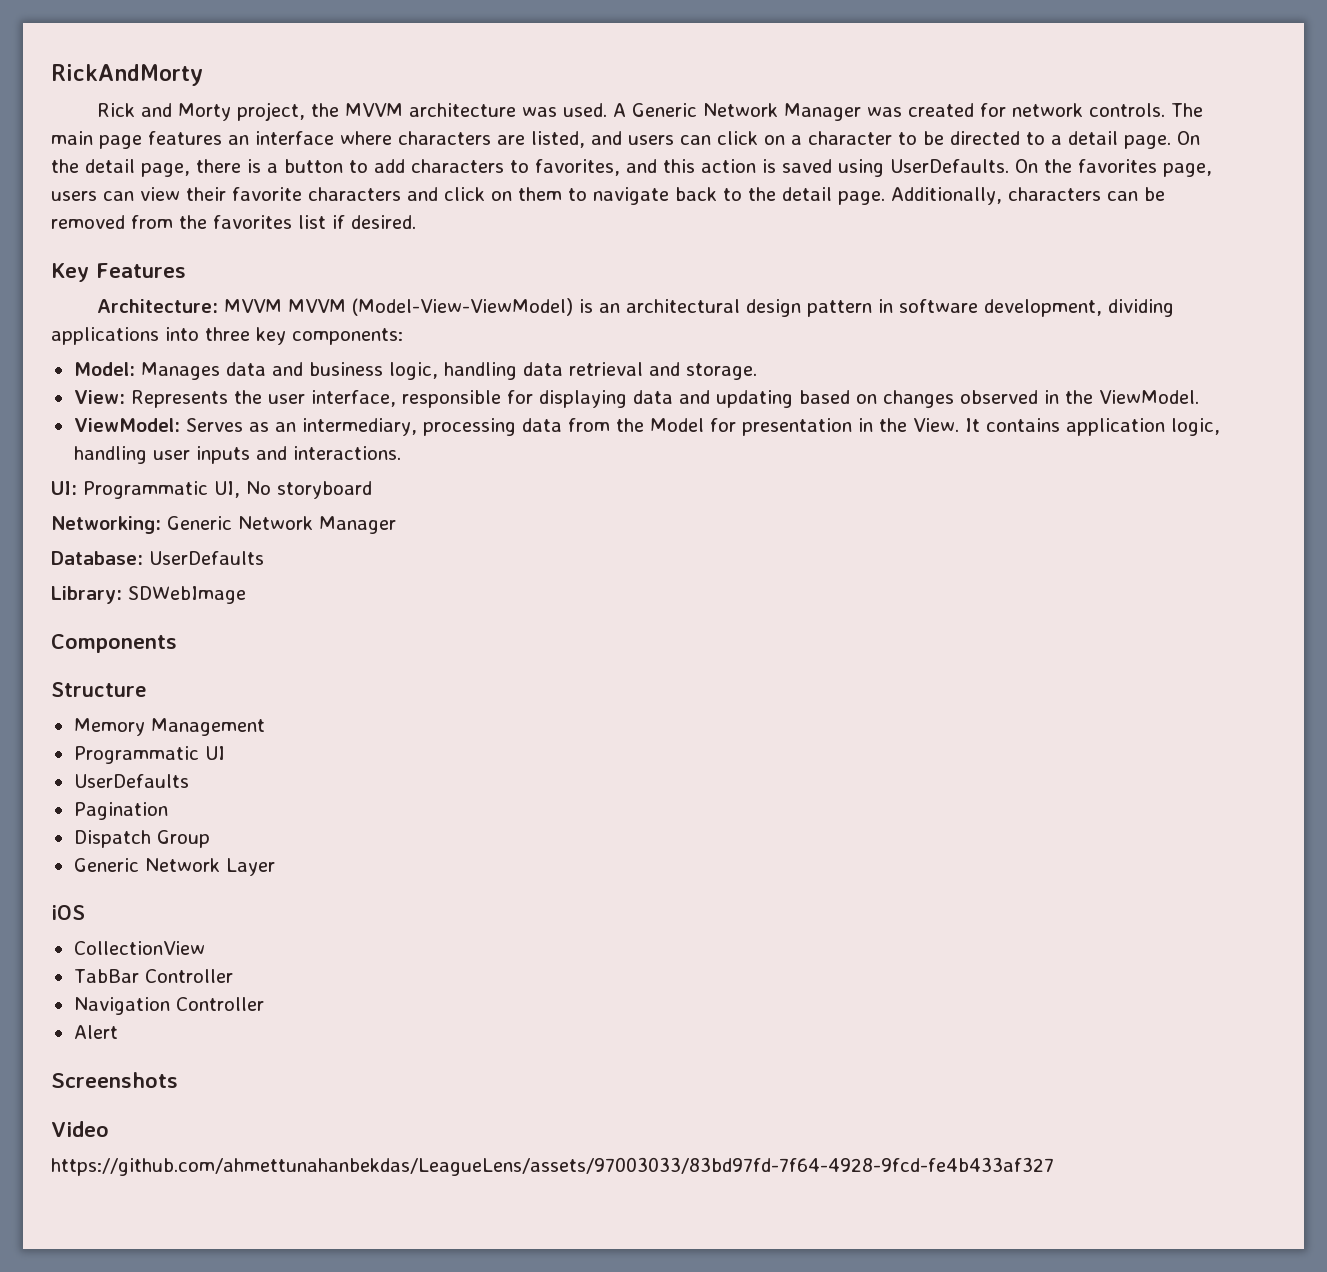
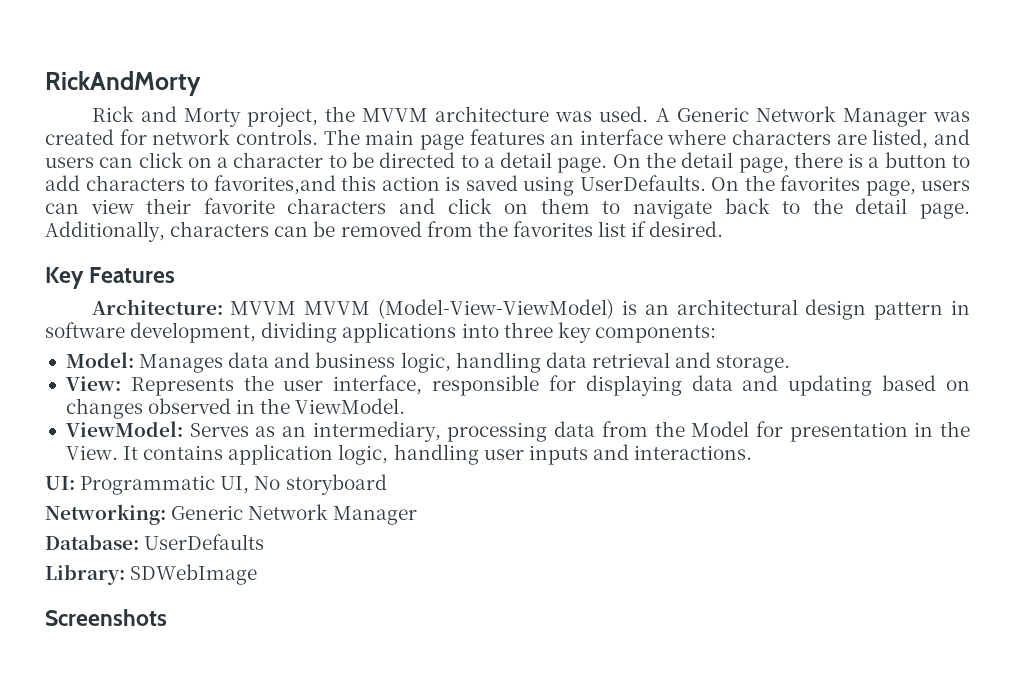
- On the detail page, there is a button to add characters to favorites, and this action is saved using UserDefaults.
+ On the detail page, there is a button to add characters to favorites,and this action is saved using UserDefaults.
- Components
- Structure
- Memory Management
- Programmatic UI
- UserDefaults
- Pagination
- Dispatch Group
- Generic Network Layer
- iOS
- CollectionView
- TabBar Controller
- Navigation Controller
- Alert
- Video
- https://github.com/ahmettunahanbekdas/LeagueLens/assets/97003033/83bd97fd-7f64-4928-9fcd-fe4b433af327

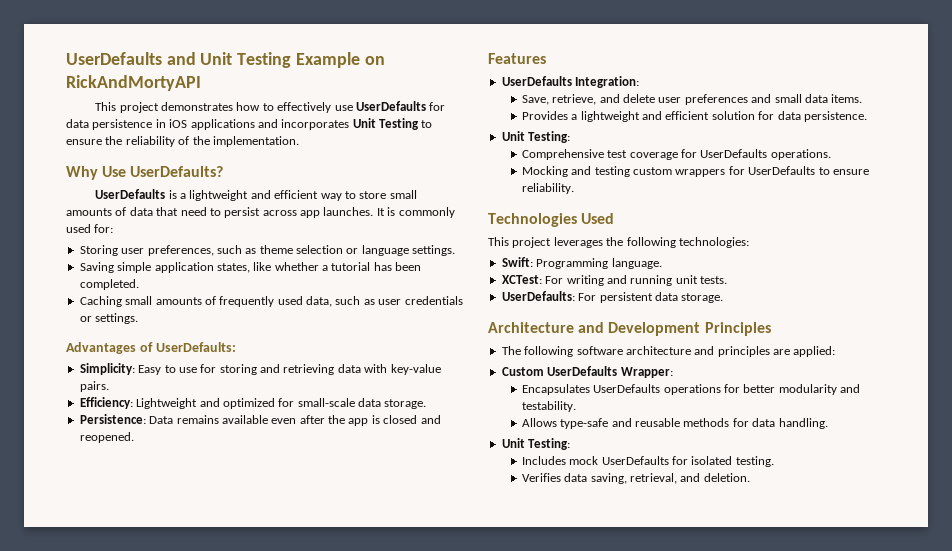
- RickAndMorty
- Rick and Morty project, the MVVM architecture was used. A Generic Network Manager was created for network controls. The main page features an interface where characters are listed, and users can click on a character to be directed to a detail page. On the detail page, there is a button to add characters to favorites,and this action is saved using UserDefaults. On the favorites page, users can view their favorite characters and click on them to navigate back to the detail page. Additionally, characters can be removed from the favorites list if desired.
- Key Features
- Architecture: MVVM MVVM (Model-View-ViewModel) is an architectural design pattern in software development, dividing applications into three key components:
- Model: Manages data and business logic, handling data retrieval and storage.
- View: Represents the user interface, responsible for displaying data and updating based on changes observed in the ViewModel.
- ViewModel: Serves as an intermediary, processing data from the Model for presentation in the View. It contains application logic, handling user inputs and interactions.
- UI: Programmatic UI, No storyboard
- Networking: Generic Network Manager
- Database: UserDefaults
- Library: SDWebImage
- Screenshots
+ UserDefaults and Unit Testing Example on RickAndMortyAPI
+ This project demonstrates how to effectively use UserDefaults for data persistence in iOS applications and incorporates Unit Testing to ensure the reliability of the implementation.
+ Why Use UserDefaults?
+ UserDefaults is a lightweight and efficient way to store small amounts of data that need to persist across app launches. It is commonly used for:
+ Storing user preferences, such as theme selection or language settings.
+ Saving simple application states, like whether a tutorial has been completed.
+ Caching small amounts of frequently used data, such as user credentials or settings.
+ Advantages of UserDefaults:
+ Simplicity: Easy to use for storing and retrieving data with key-value pairs.
+ Efficiency: Lightweight and optimized for small-scale data storage.
+ Persistence: Data remains available even after the app is closed and reopened.
+ Features
+ UserDefaults Integration:
+ Save, retrieve, and delete user preferences and small data items.
+ Provides a lightweight and efficient solution for data persistence.
+ Unit Testing:
+ Comprehensive test coverage for UserDefaults operations.
+ Mocking and testing custom wrappers for UserDefaults to ensure reliability.
+ Technologies Used
+ This project leverages the following technologies:
+ Swift: Programming language.
+ XCTest: For writing and running unit tests.
+ UserDefaults: For persistent data storage.
+ Architecture and Development Principles
+ The following software architecture and principles are applied:
+ Custom UserDefaults Wrapper:
+ Encapsulates UserDefaults operations for better modularity and testability.
+ Allows type-safe and reusable methods for data handling.
+ Unit Testing:
+ Includes mock UserDefaults for isolated testing.
+ Verifies data saving, retrieval, and deletion.

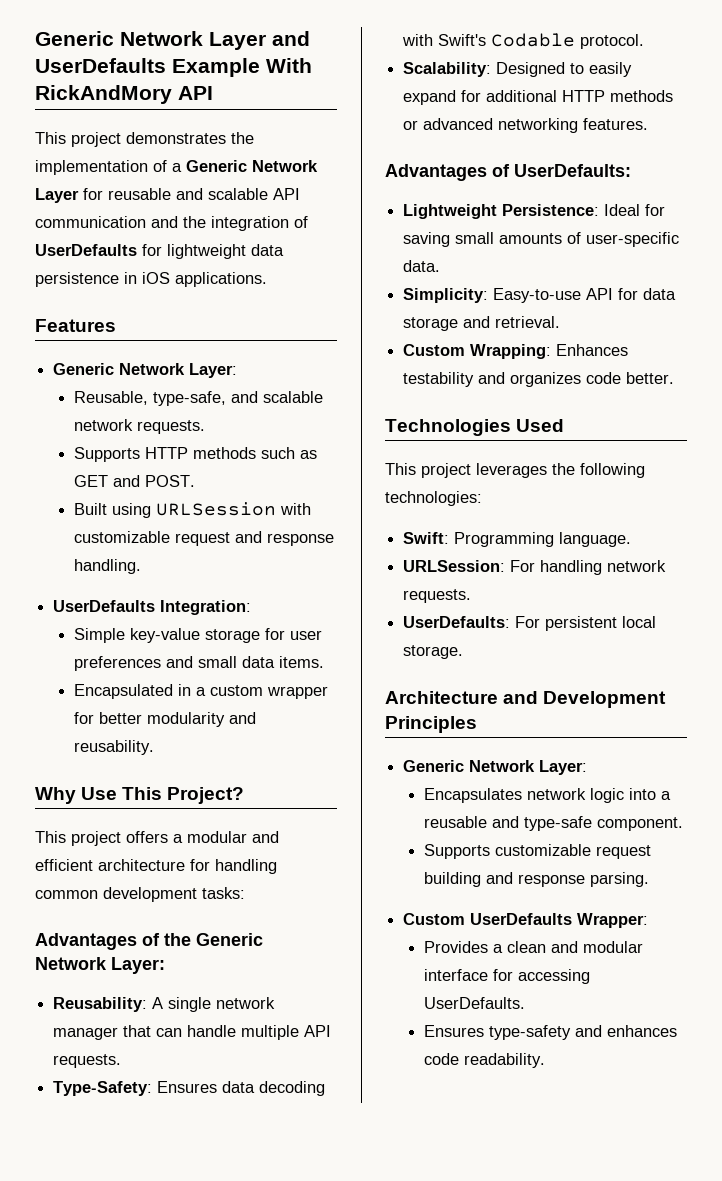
- UserDefaults and Unit Testing Example on RickAndMortyAPI
- This project demonstrates how to effectively use UserDefaults for data persistence in iOS applications and incorporates Unit Testing to ensure the reliability of the implementation.
- Why Use UserDefaults?
- UserDefaults is a lightweight and efficient way to store small amounts of data that need to persist across app launches. It is commonly used for:
- Storing user preferences, such as theme selection or language settings.
- Saving simple application states, like whether a tutorial has been completed.
- Caching small amounts of frequently used data, such as user credentials or settings.
- Advantages of UserDefaults:
- Simplicity: Easy to use for storing and retrieving data with key-value pairs.
- Efficiency: Lightweight and optimized for small-scale data storage.
- Persistence: Data remains available even after the app is closed and reopened.
+ Generic Network Layer and UserDefaults Example With RickAndMory API
+ This project demonstrates the implementation of a Generic Network Layer for reusable and scalable API communication and the integration of UserDefaults for lightweight data persistence in iOS applications.
  Features
+ Generic Network Layer:
+ Reusable, type-safe, and scalable network requests.
+ Supports HTTP methods such as GET and POST.
+ Built using URLSession with customizable request and response handling.
  UserDefaults Integration:
- Save, retrieve, and delete user preferences and small data items.
+ Simple key-value storage for user preferences and small data items.
- Provides a lightweight and efficient solution for data persistence.
- Unit Testing:
- Comprehensive test coverage for UserDefaults operations.
- Mocking and testing custom wrappers for UserDefaults to ensure reliability.
+ Encapsulated in a custom wrapper for better modularity and reusability.
+ Why Use This Project?
+ This project offers a modular and efficient architecture for handling common development tasks:
+ Advantages of the Generic Network Layer:
+ Reusability: A single network manager that can handle multiple API requests.
+ Type-Safety: Ensures data decoding with Swift's Codable protocol.
+ Scalability: Designed to easily expand for additional HTTP methods or advanced networking features.
+ Advantages of UserDefaults:
+ Lightweight Persistence: Ideal for saving small amounts of user-specific data.
+ Simplicity: Easy-to-use API for data storage and retrieval.
+ Custom Wrapping: Enhances testability and organizes code better.
- XCTest: For writing and running unit tests.
+ URLSession: For handling network requests.
- UserDefaults: For persistent data storage.
+ UserDefaults: For persistent local storage.
  Architecture and Development Principles
- The following software architecture and principles are applied:
+ Generic Network Layer:
+ Encapsulates network logic into a reusable and type-safe component.
+ Supports customizable request building and response parsing.
  Custom UserDefaults Wrapper:
- Encapsulates UserDefaults operations for better modularity and testability.
- Allows type-safe and reusable methods for data handling.
- Unit Testing:
- Includes mock UserDefaults for isolated testing.
- Verifies data saving, retrieval, and deletion.
+ Provides a clean and modular interface for accessing UserDefaults.
+ Ensures type-safety and enhances code readability.

